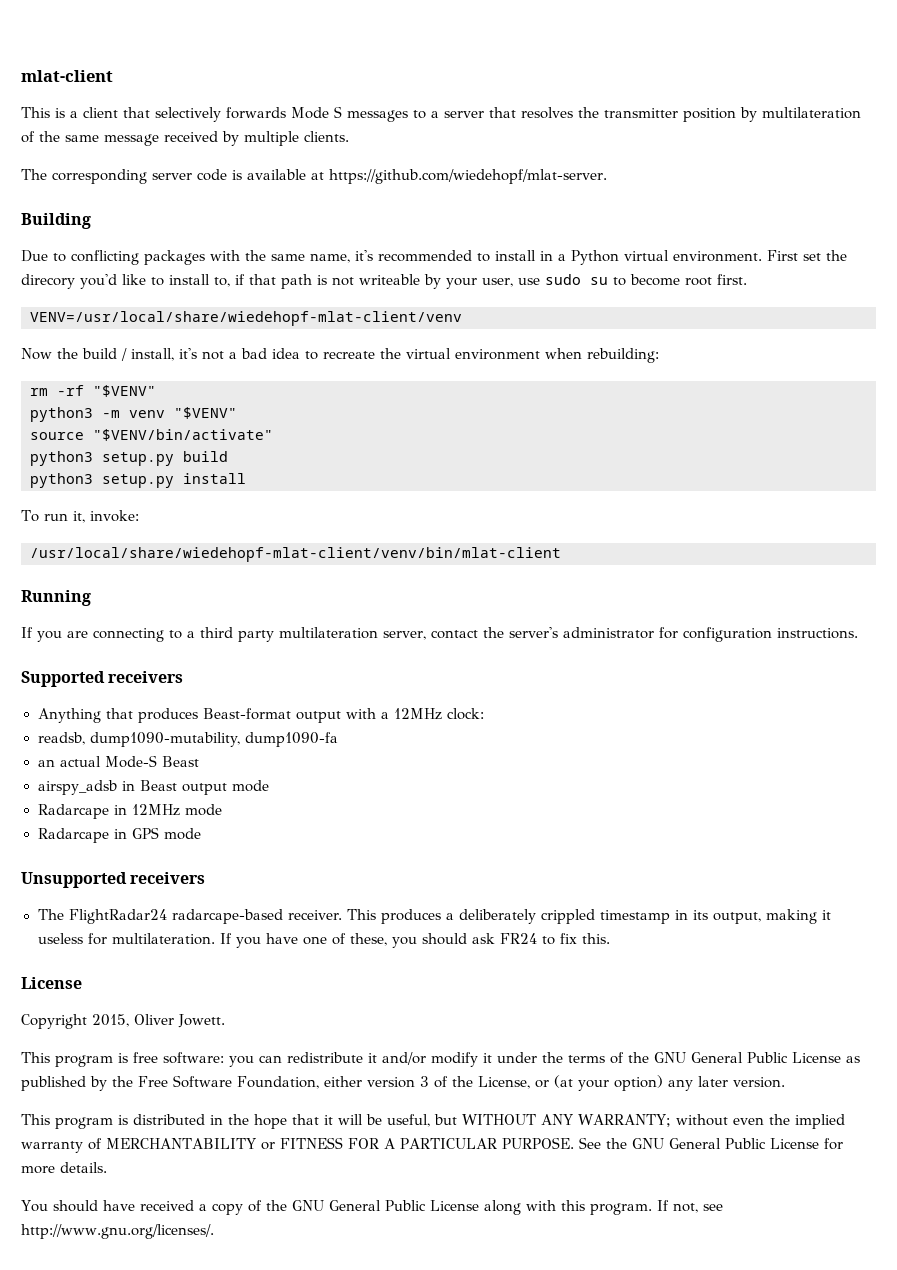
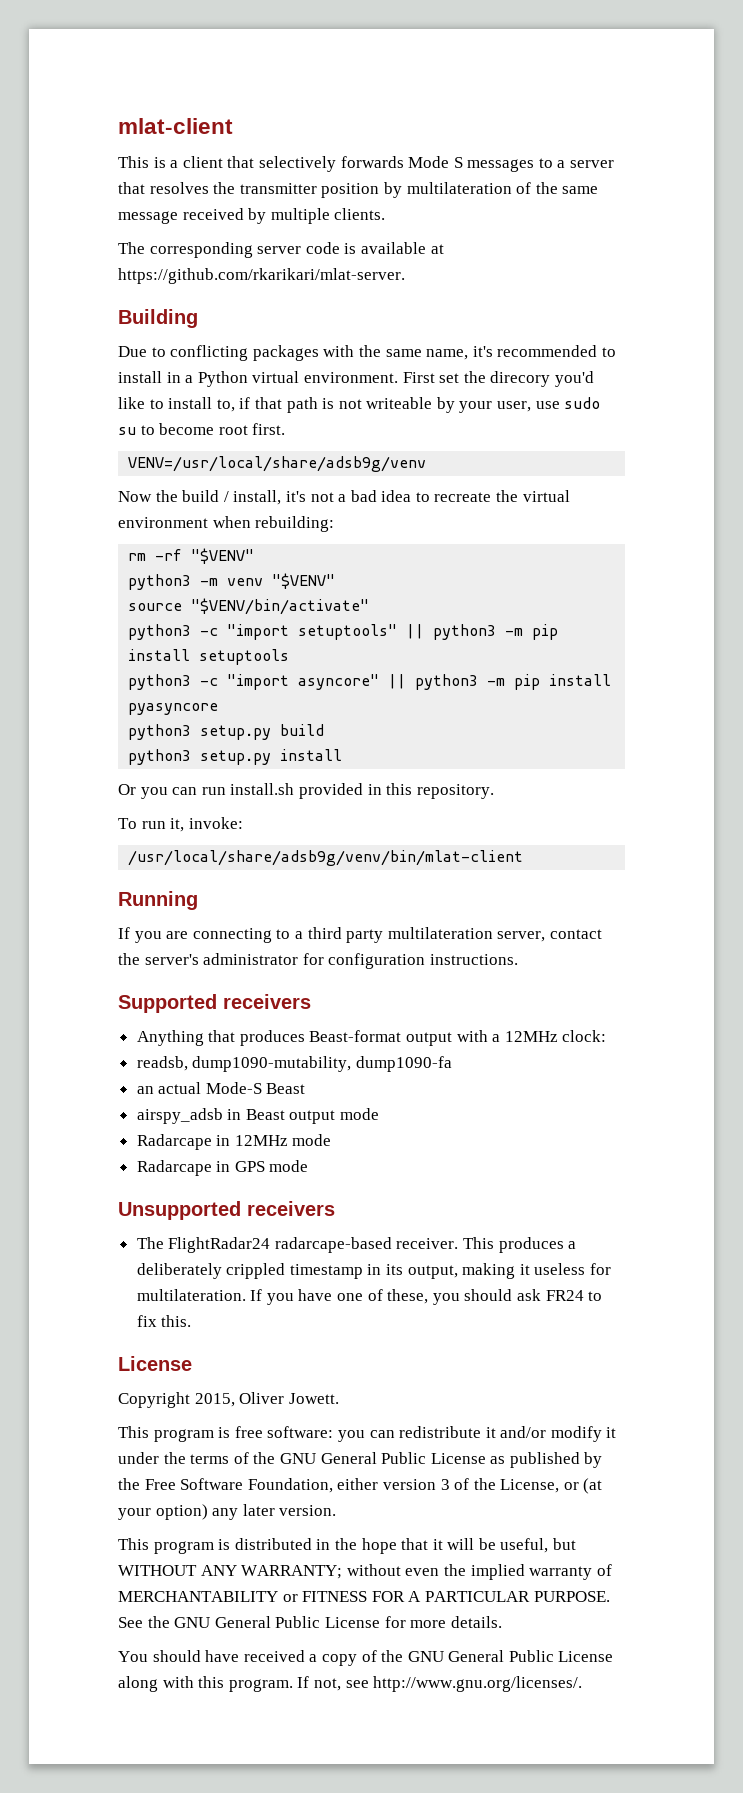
- The corresponding server code is available at https://github.com/wiedehopf/mlat-server.
+ The corresponding server code is available at https://github.com/rkarikari/mlat-server.
- VENV=/usr/local/share/wiedehopf-mlat-client/venv
+ VENV=/usr/local/share/adsb9g/venv
+ python3 -c "import setuptools" || python3 -m pip install setuptools
+ python3 -c "import asyncore" || python3 -m pip install pyasyncore
+ Or you can run install.sh provided in this repository.
- /usr/local/share/wiedehopf-mlat-client/venv/bin/mlat-client
+ /usr/local/share/adsb9g/venv/bin/mlat-client

